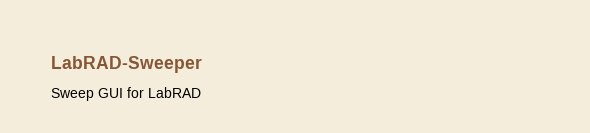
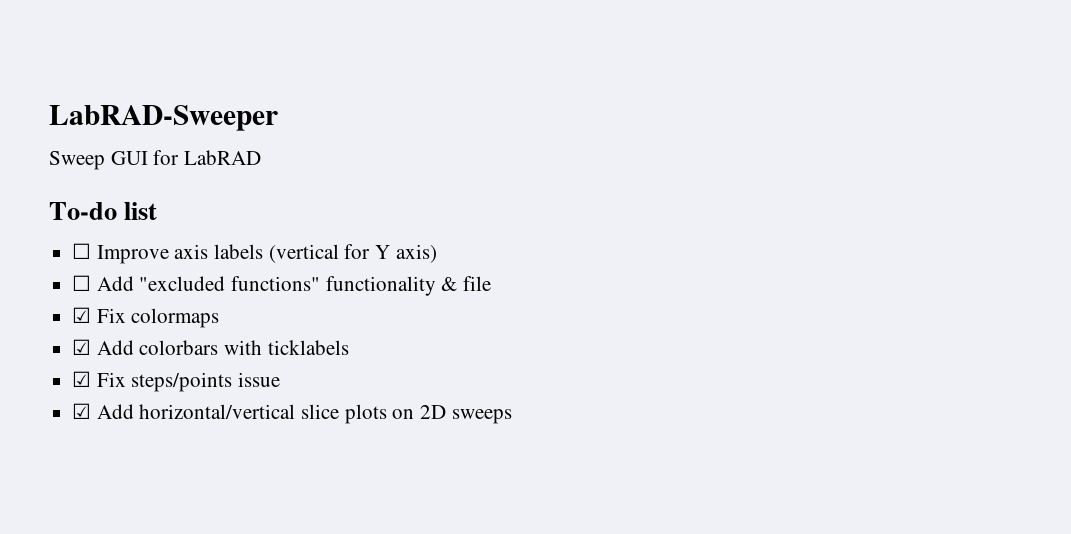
+ To-do list
+ ☐ Improve axis labels (vertical for Y axis)
+ ☐ Add "excluded functions" functionality & file
+ ☑ Fix colormaps
+ ☑ Add colorbars with ticklabels
+ ☑ Fix steps/points issue
+ ☑ Add horizontal/vertical slice plots on 2D sweeps

